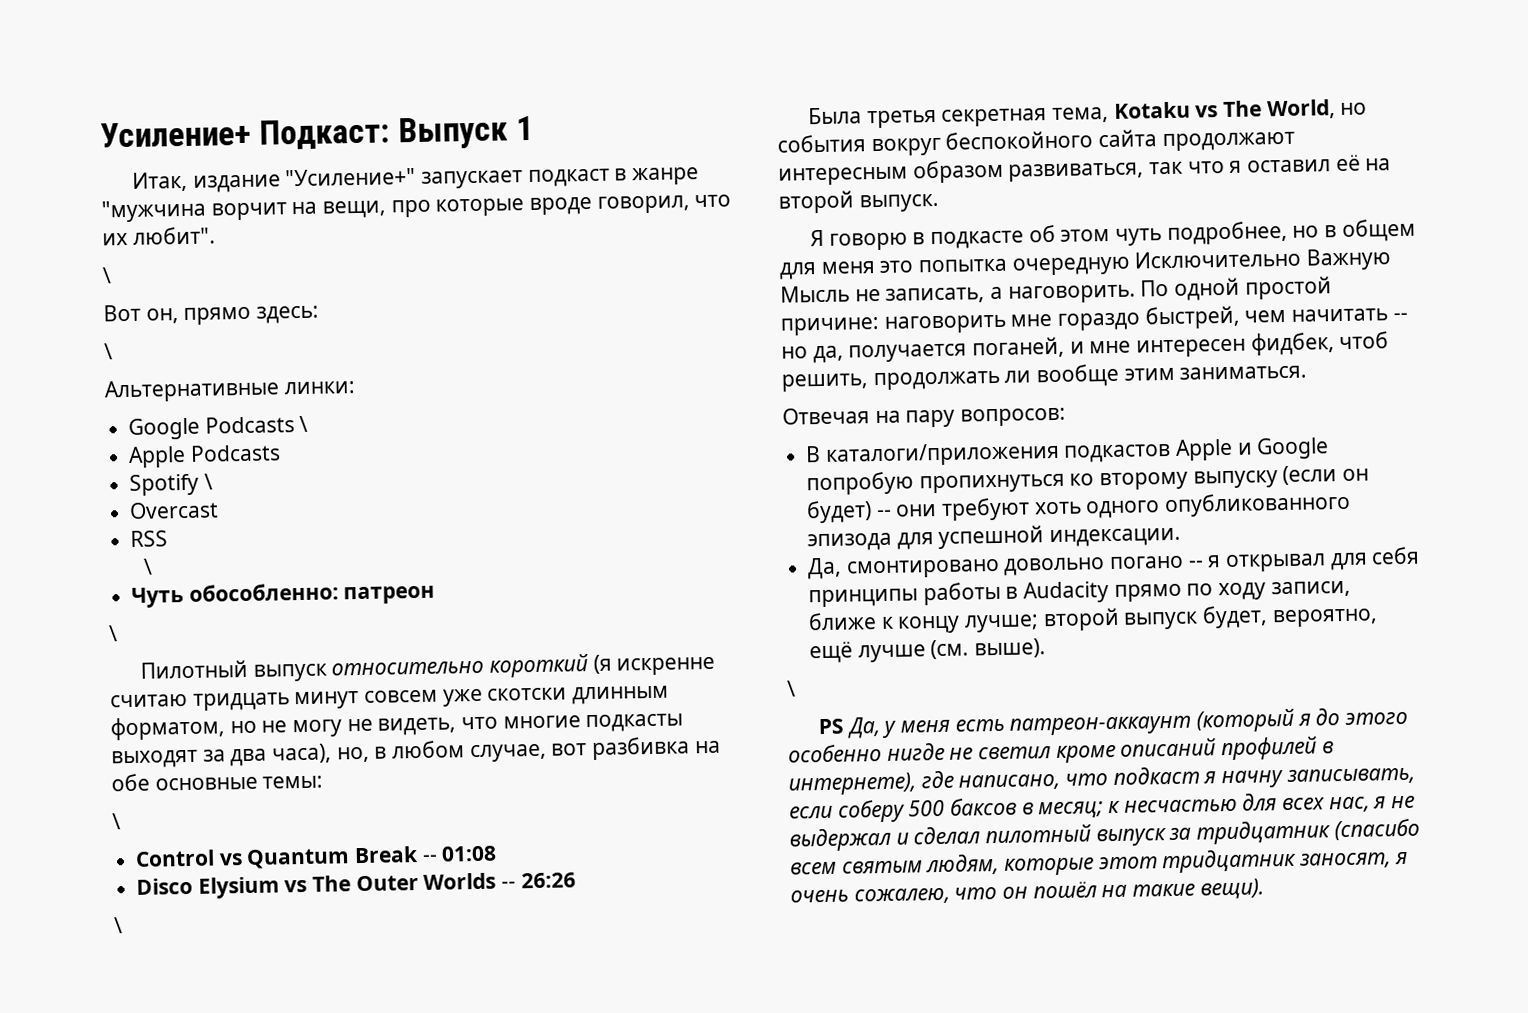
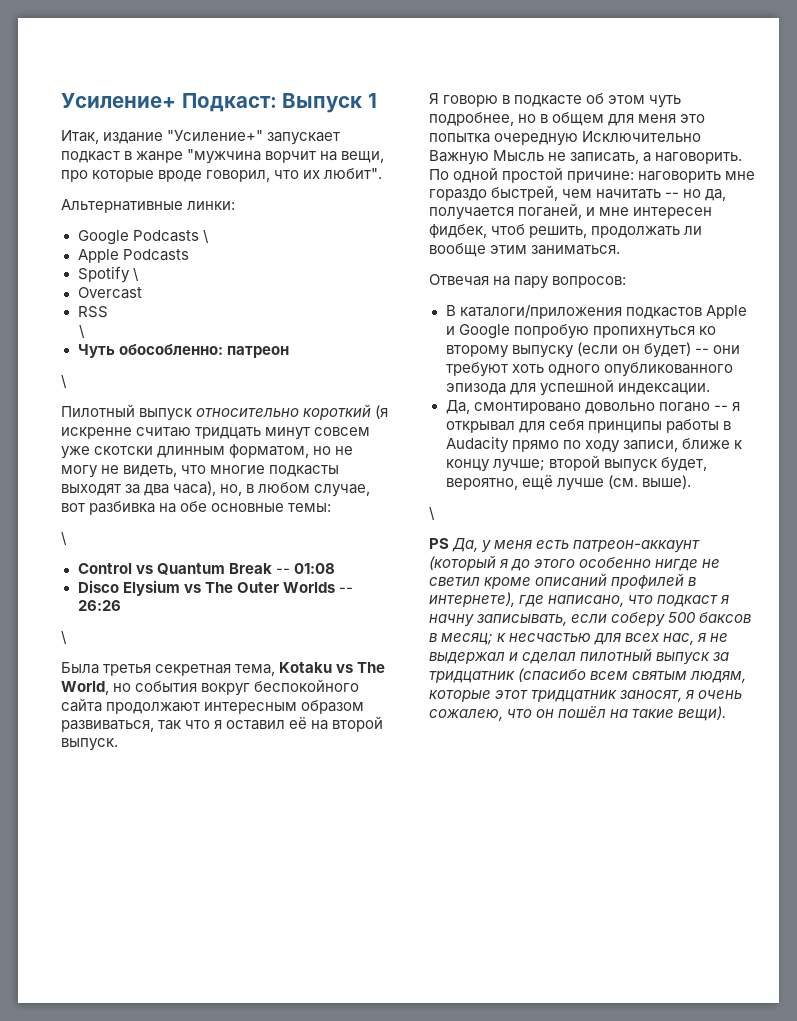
  Итак, издание "Усиление+" запускает подкаст в жанре "мужчина ворчит на вещи, про которые вроде говорил, что их любит".
- \
- Вот он, прямо здесь:
- \

